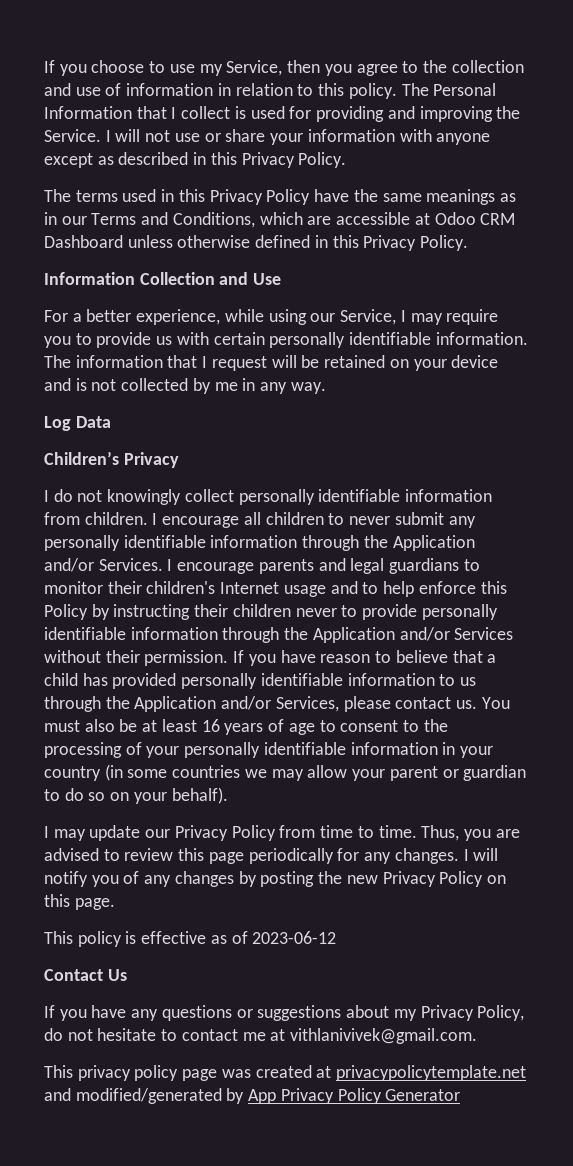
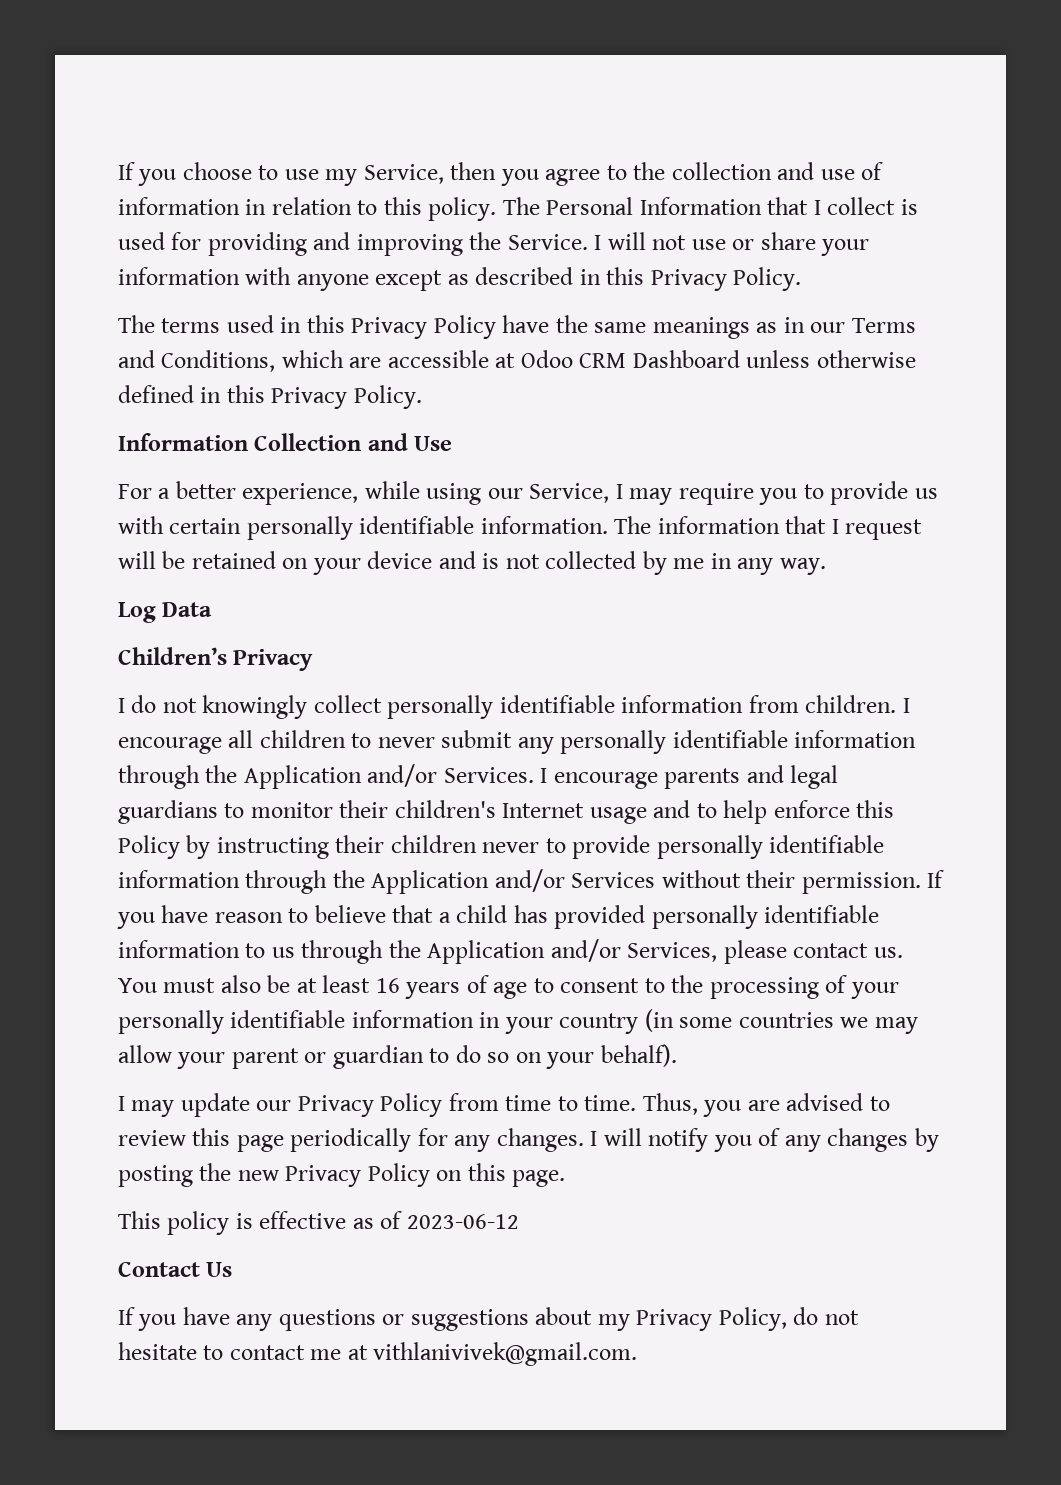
- This privacy policy page was created at privacypolicytemplate.net and modified/generated by App Privacy Policy Generator

